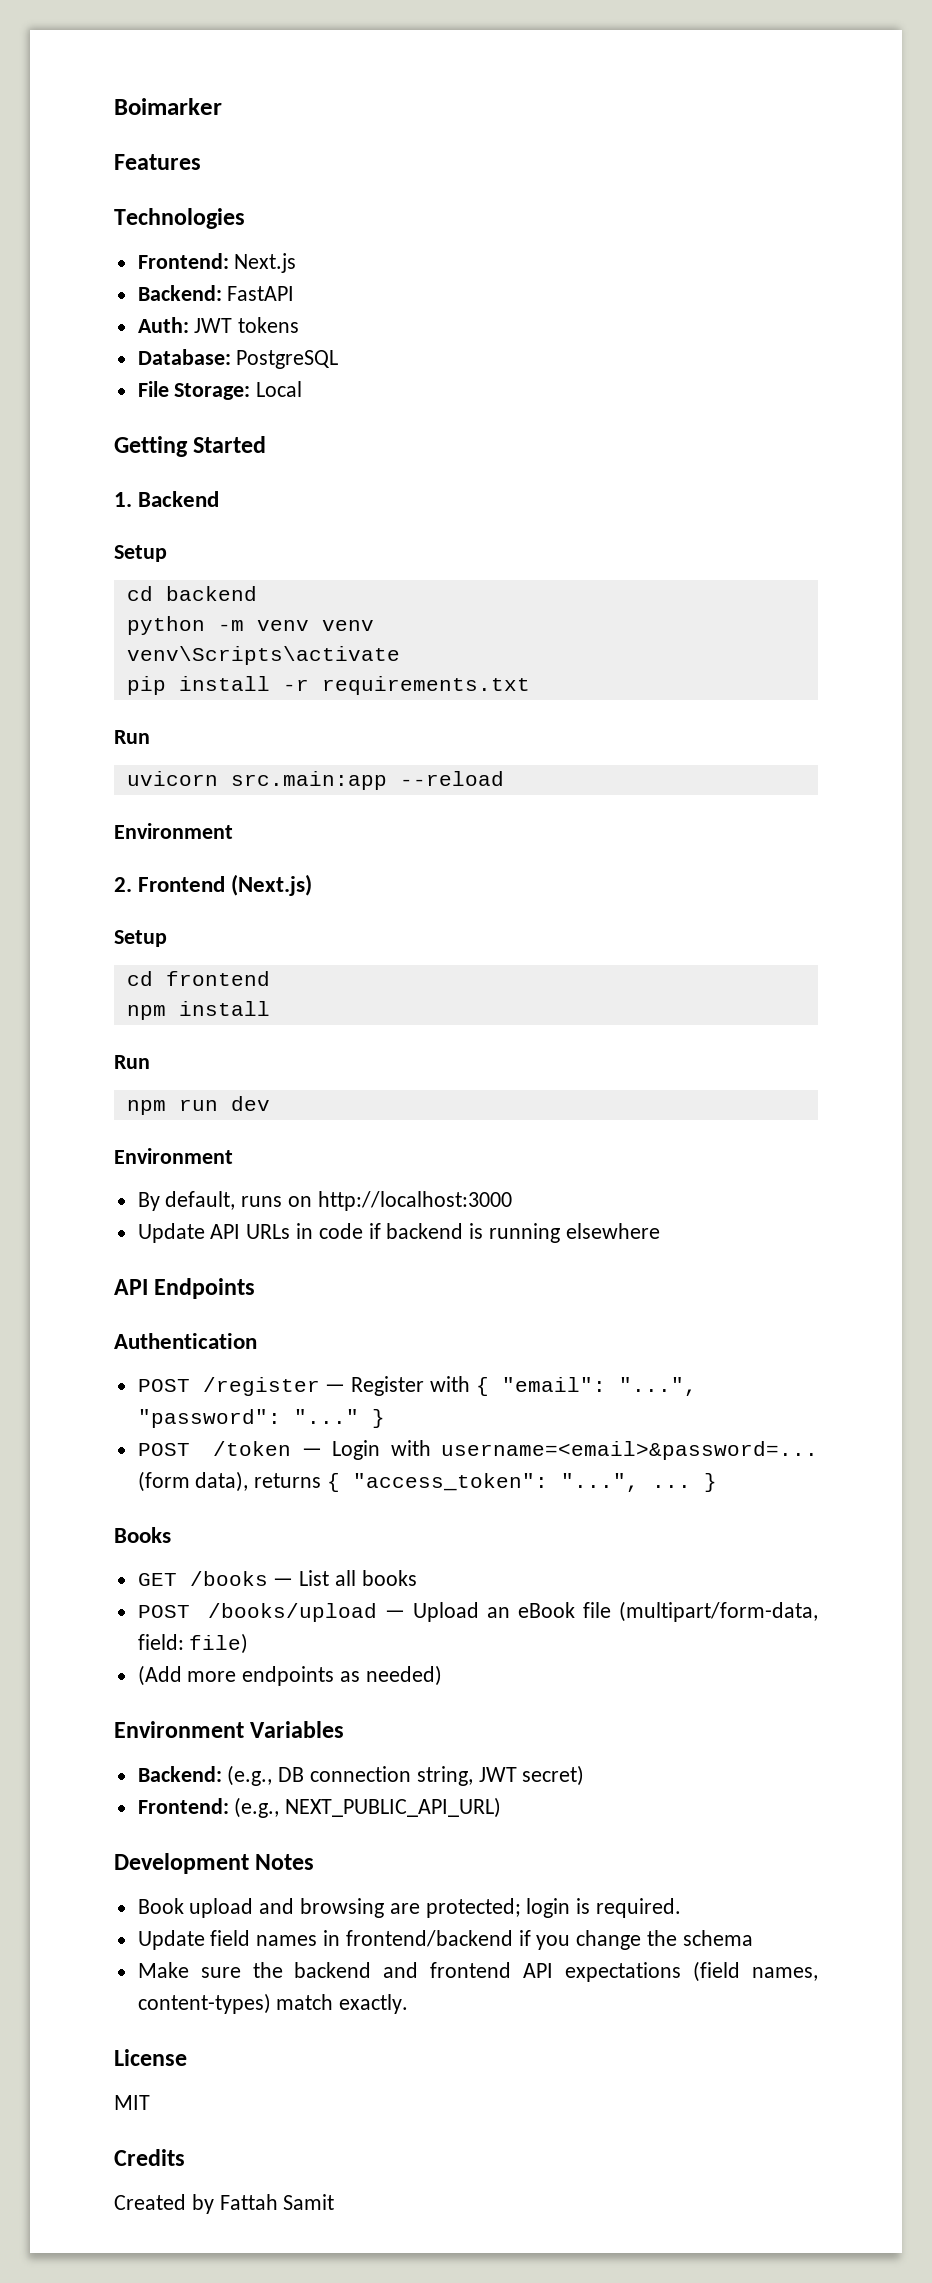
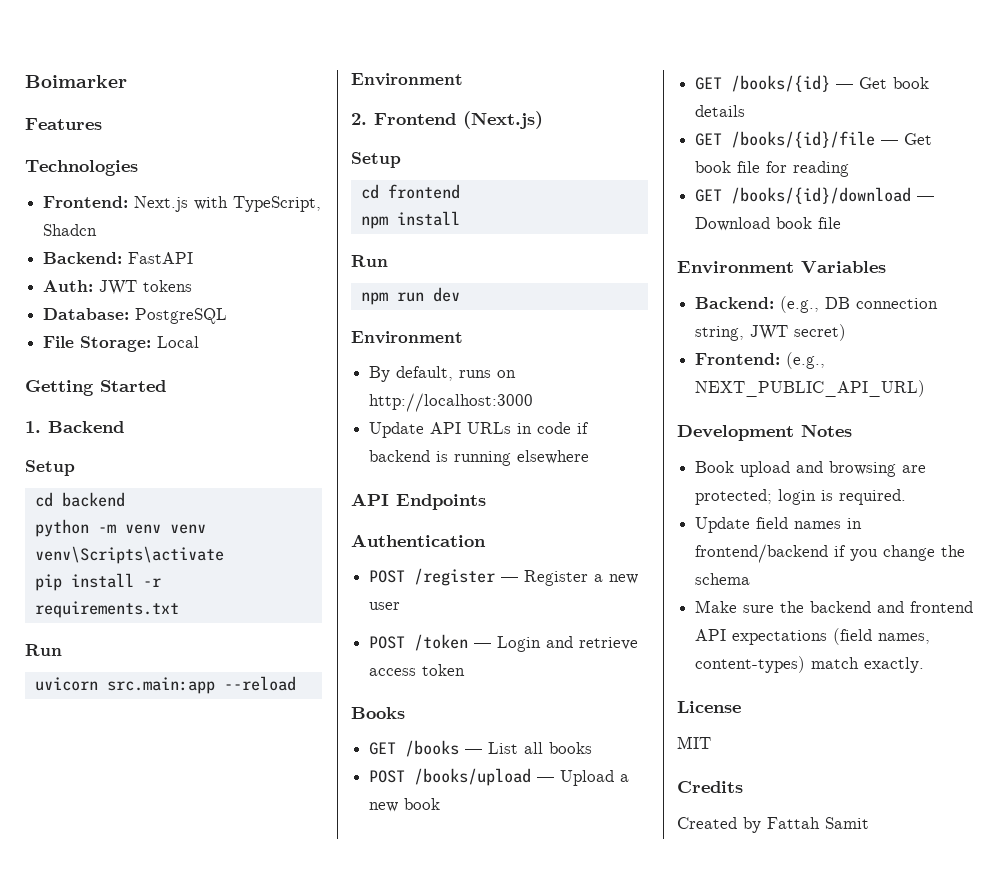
- Frontend: Next.js
+ Frontend: Next.js with TypeScript, Shadcn
- POST /register — Register with { "email": "...", "password": "..." }
- POST /token — Login with username=<email>&password=... (form data), returns { "access_token": "...", ... }
+ POST /register — Register a new user
+ POST /token — Login and retrieve access token
- POST /books/upload — Upload an eBook file (multipart/form-data, field: file)
- (Add more endpoints as needed)
+ POST /books/upload — Upload a new book
+ GET /books/{id} — Get book details
+ GET /books/{id}/file — Get book file for reading
+ GET /books/{id}/download — Download book file

